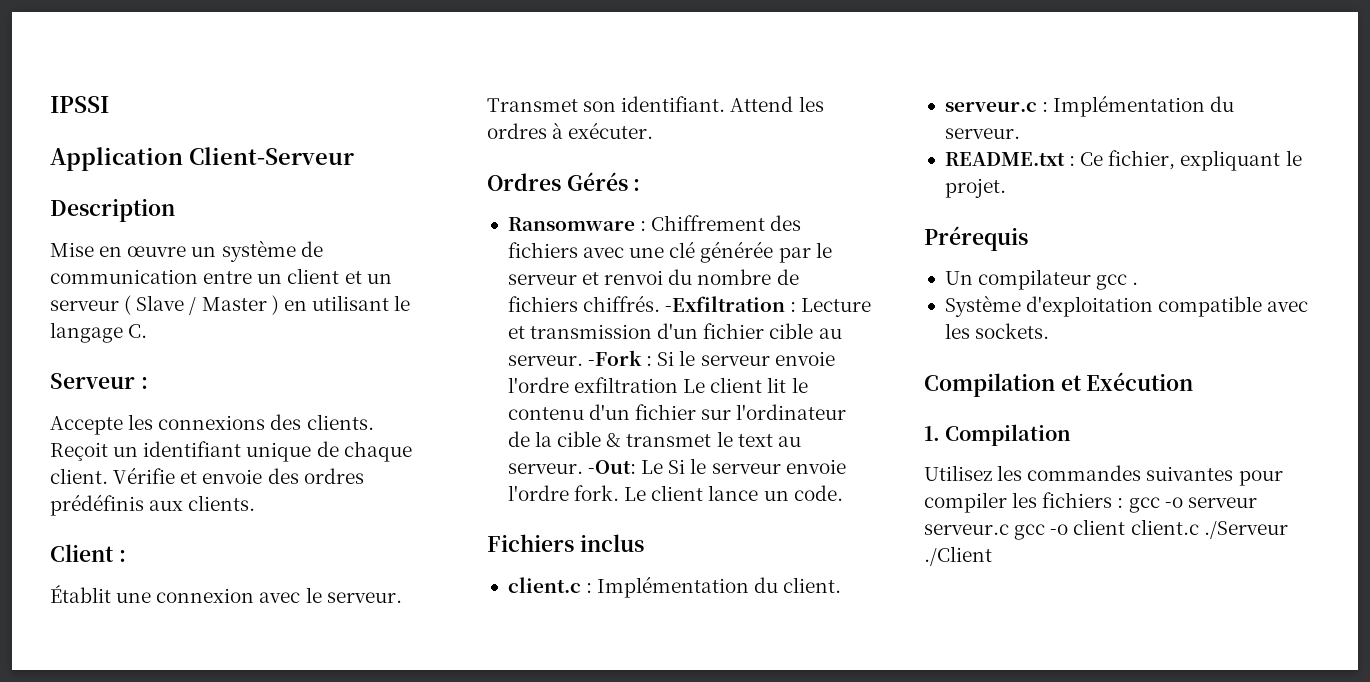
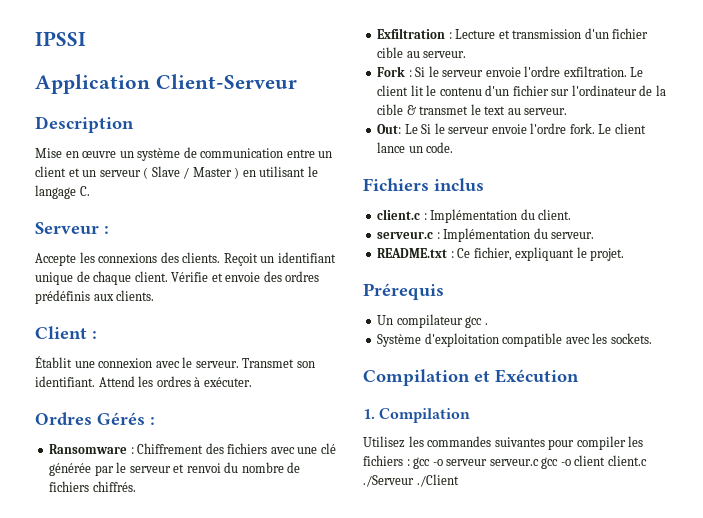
- Ransomware : Chiffrement des fichiers avec une clé générée par le serveur et renvoi du nombre de fichiers chiffrés. -Exfiltration : Lecture et transmission d'un fichier cible au serveur. -Fork : Si le serveur envoie l'ordre exfiltration Le client lit le contenu d'un fichier sur l'ordinateur de la cible & transmet le text au serveur. -Out: Le Si le serveur envoie l'ordre fork.
+ Ransomware : Chiffrement des fichiers avec une clé générée par le serveur et renvoi du nombre de fichiers chiffrés.
+ Exfiltration : Lecture et transmission d'un fichier cible au serveur.
+ Fork : Si le serveur envoie l'ordre exfiltration. Le client lit le contenu d'un fichier sur l'ordinateur de la cible & transmet le text au serveur.
+ Out: Le Si le serveur envoie l'ordre fork.

